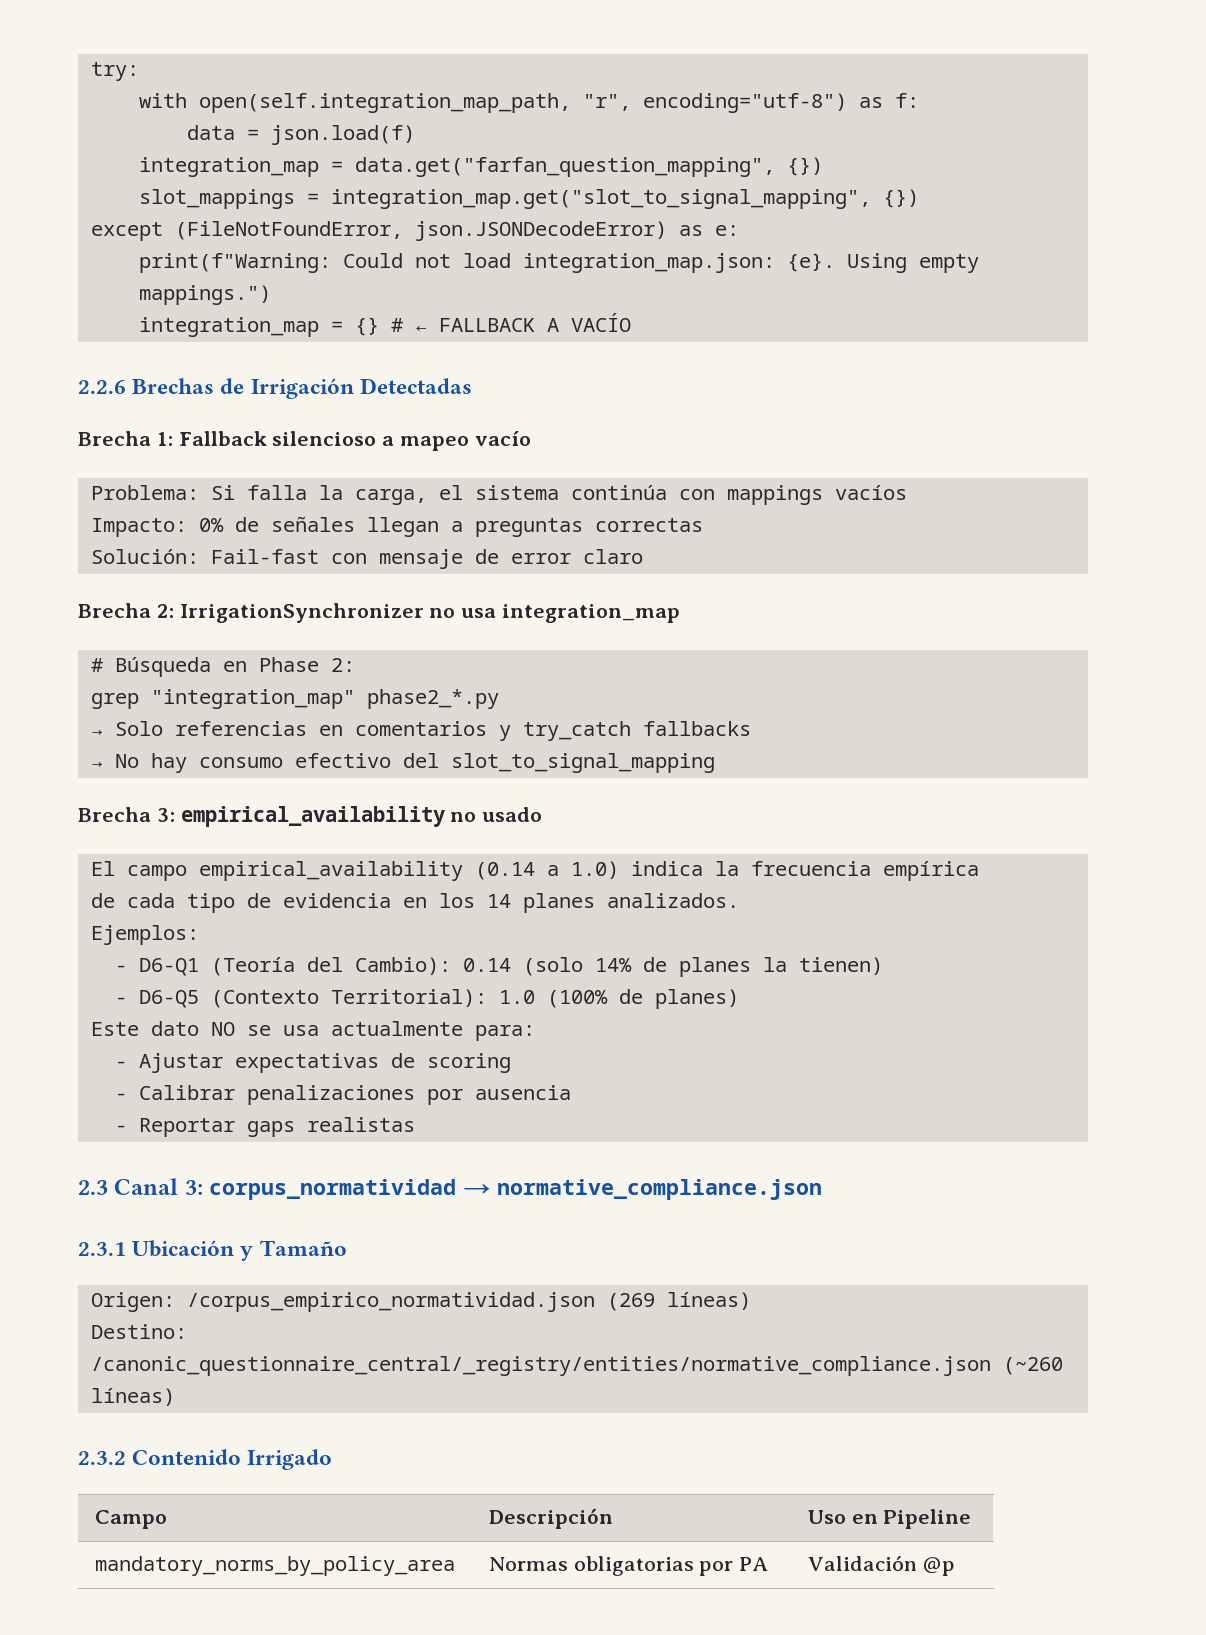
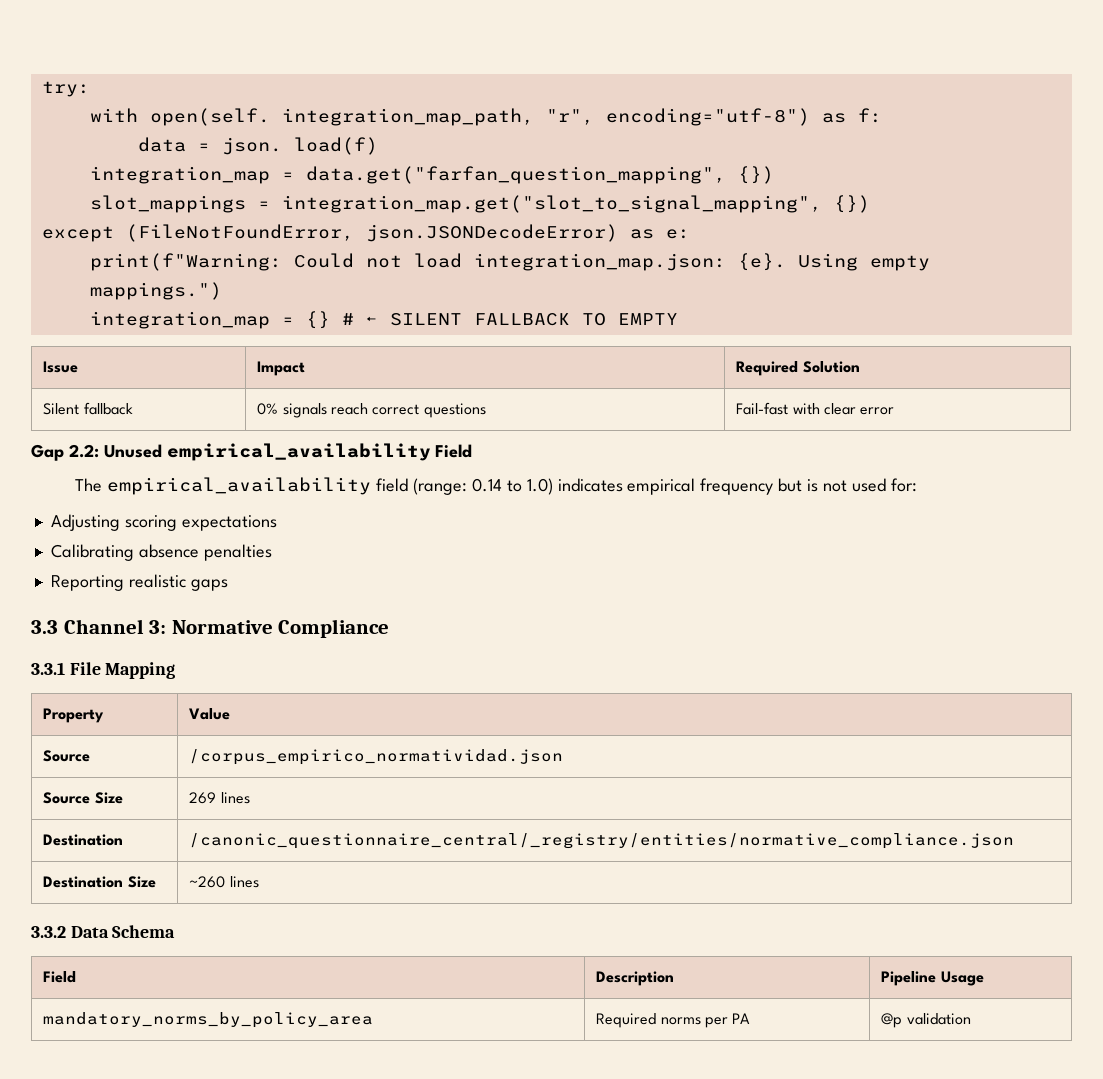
- with open(self.integration_map_path, "r", encoding="utf-8") as f:
+ with open(self. integration_map_path, "r", encoding="utf-8") as f:
- data = json.load(f)
+ data = json. load(f)
- integration_map = {} # ← FALLBACK A VACÍO
- 2.2.6 Brechas de Irrigación Detectadas
- Brecha 1: Fallback silencioso a mapeo vacío
- Problema: Si falla la carga, el sistema continúa con mappings vacíos
- Impacto: 0% de señales llegan a preguntas correctas
- Solución: Fail-fast con mensaje de error claro
- Brecha 2: IrrigationSynchronizer no usa integration_map
- # Búsqueda en Phase 2:
- grep "integration_map" phase2_*.py
- → Solo referencias en comentarios y try_catch fallbacks
- → No hay consumo efectivo del slot_to_signal_mapping
- Brecha 3: empirical_availability no usado
- El campo empirical_availability (0.14 a 1.0) indica la frecuencia empírica
- de cada tipo de evidencia en los 14 planes analizados.
- Ejemplos:
- - D6-Q1 (Teoría del Cambio): 0.14 (solo 14% de planes la tienen)
- - D6-Q5 (Contexto Territorial): 1.0 (100% de planes)
- Este dato NO se usa actualmente para:
- - Ajustar expectativas de scoring
- - Calibrar penalizaciones por ausencia
- - Reportar gaps realistas
- 2.3 Canal 3: corpus_normatividad → normative_compliance.json
- 2.3.1 Ubicación y Tamaño
- Origen: /corpus_empirico_normatividad.json (269 líneas)
- Destino: /canonic_questionnaire_central/_registry/entities/normative_compliance.json (~260 líneas)
- 2.3.2 Contenido Irrigado
- Campo | Descripción | Uso en Pipeline
+ integration_map = {} # ← SILENT FALLBACK TO EMPTY
+ Issue | Impact | Required Solution
+ Silent fallback | 0% signals reach correct questions | Fail-fast with clear error
+ Gap 2.2: Unused empirical_availability Field
+ The empirical_availability field (range: 0.14 to 1.0) indicates empirical frequency but is not used for:
+ Adjusting scoring expectations
+ Calibrating absence penalties
+ Reporting realistic gaps
+ 3.3 Channel 3: Normative Compliance
+ 3.3.1 File Mapping
+ Property | Value
+ Source | /corpus_empirico_normatividad.json
+ Source Size | 269 lines
+ Destination | /canonic_questionnaire_central/_registry/entities/normative_compliance.json
+ Destination Size | ~260 lines
+ 3.3.2 Data Schema
+ Field | Description | Pipeline Usage
- mandatory_norms_by_policy_area | Normas obligatorias por PA | Validación @p
+ mandatory_norms_by_policy_area | Required norms per PA | @p validation

